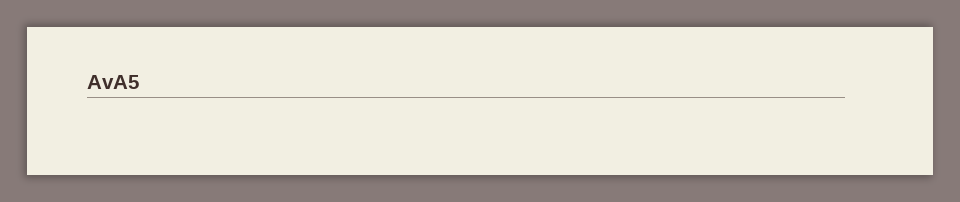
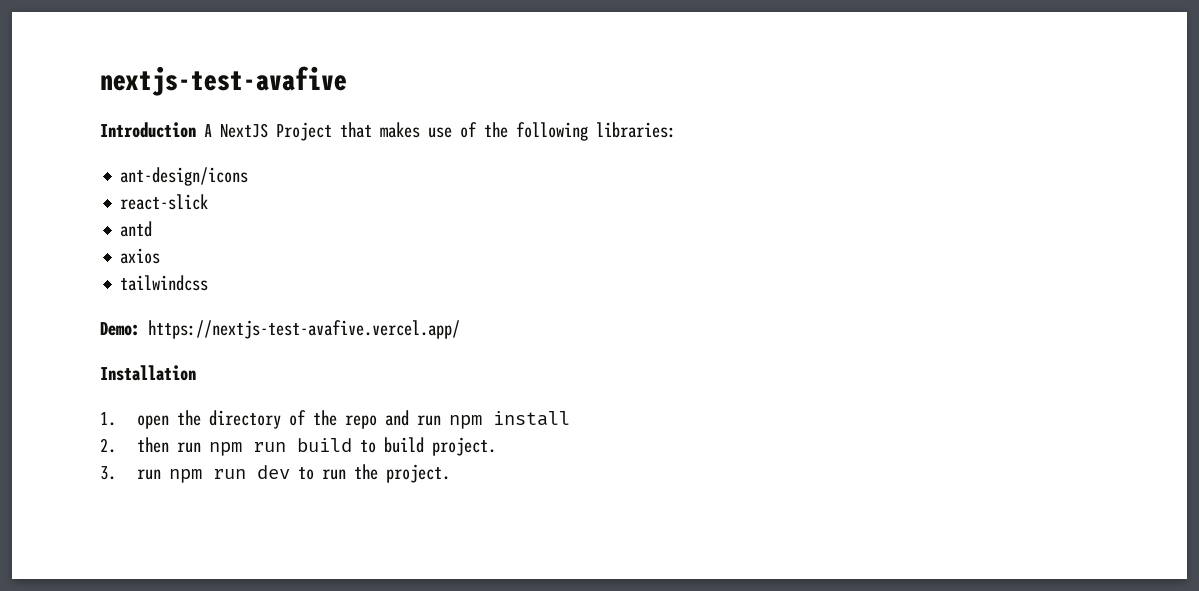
- AvA5
+ nextjs-test-avafive
+ Introduction A NextJS Project that makes use of the following libraries:
+ ant-design/icons
+ react-slick
+ antd
+ axios
+ tailwindcss
+ Demo: https://nextjs-test-avafive.vercel.app/
+ Installation
+ 1. open the directory of the repo and run npm install
+ 2. then run npm run build to build project.
+ 3. run npm run dev to run the project.

